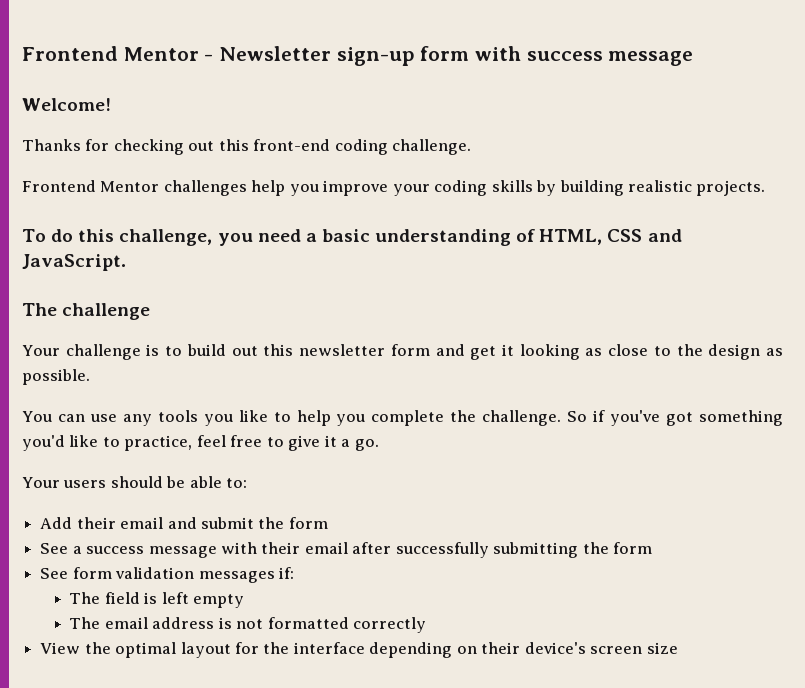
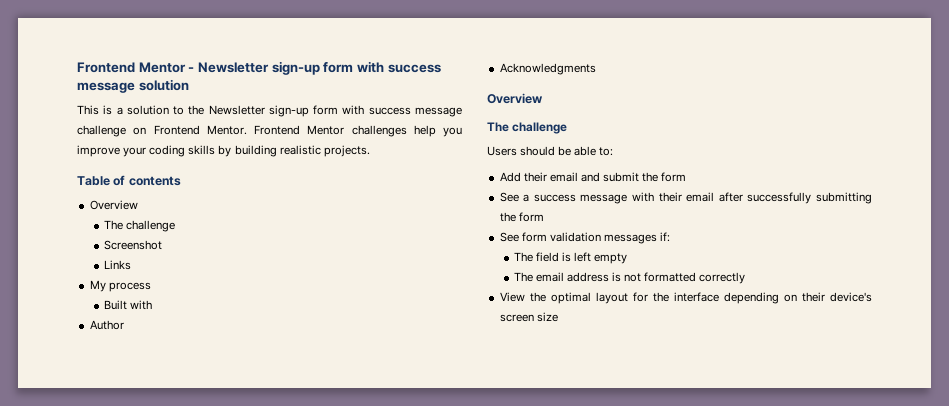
- Frontend Mentor - Newsletter sign-up form with success message
- Welcome!
- Thanks for checking out this front-end coding challenge.
- Frontend Mentor challenges help you improve your coding skills by building realistic projects.
+ Frontend Mentor - Newsletter sign-up form with success message solution
+ This is a solution to the Newsletter sign-up form with success message challenge on Frontend Mentor. Frontend Mentor challenges help you improve your coding skills by building realistic projects.
- To do this challenge, you need a basic understanding of HTML, CSS and JavaScript.
+ Table of contents
+ Overview
  The challenge
- Your challenge is to build out this newsletter form and get it looking as close to the design as possible.
- You can use any tools you like to help you complete the challenge. So if you've got something you'd like to practice, feel free to give it a go.
- Your users should be able to:
+ Screenshot
+ Links
+ My process
+ Built with
+ Author
+ Acknowledgments
+ Overview
+ The challenge
+ Users should be able to:

